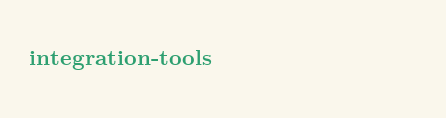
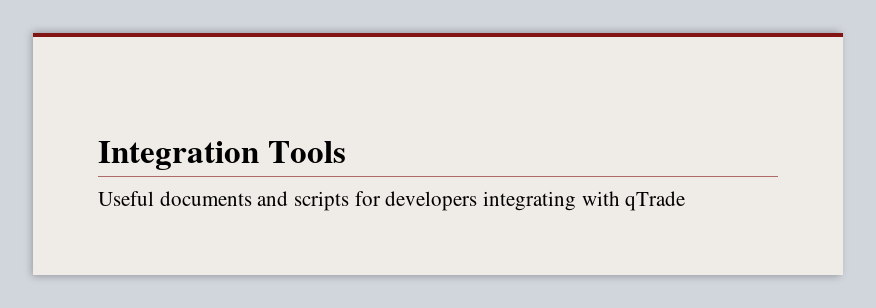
- integration-tools
+ Integration Tools
+ Useful documents and scripts for developers integrating with qTrade

